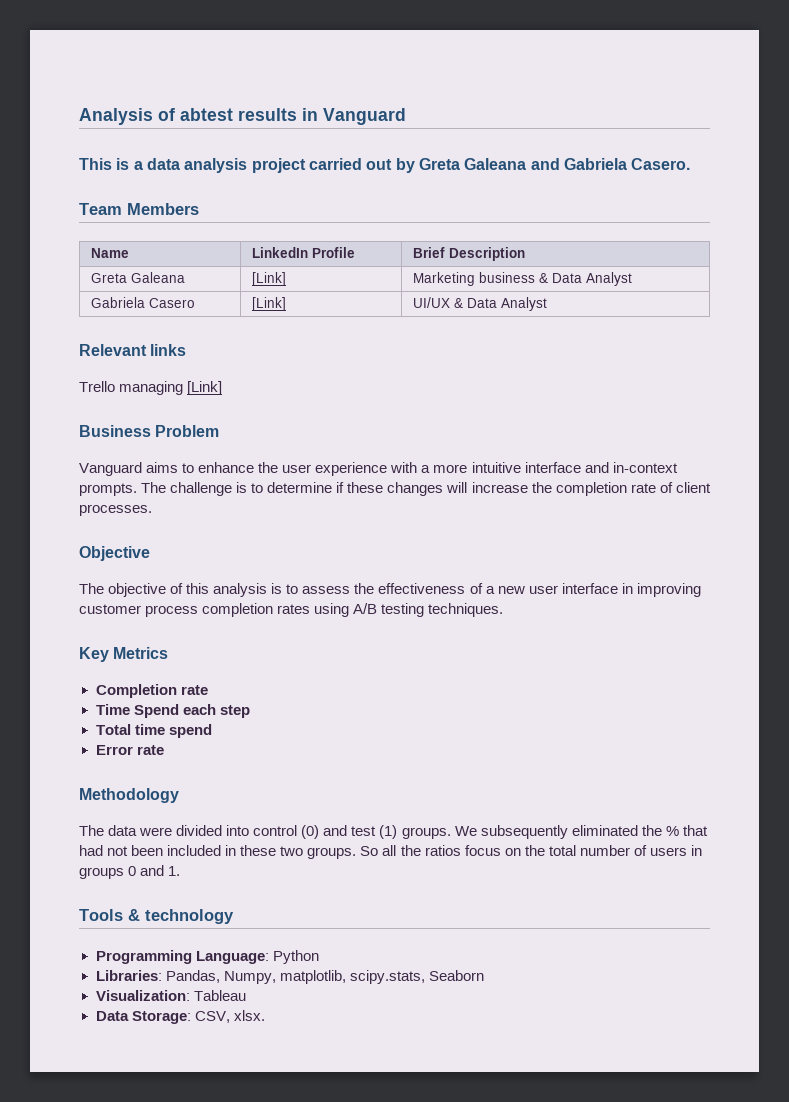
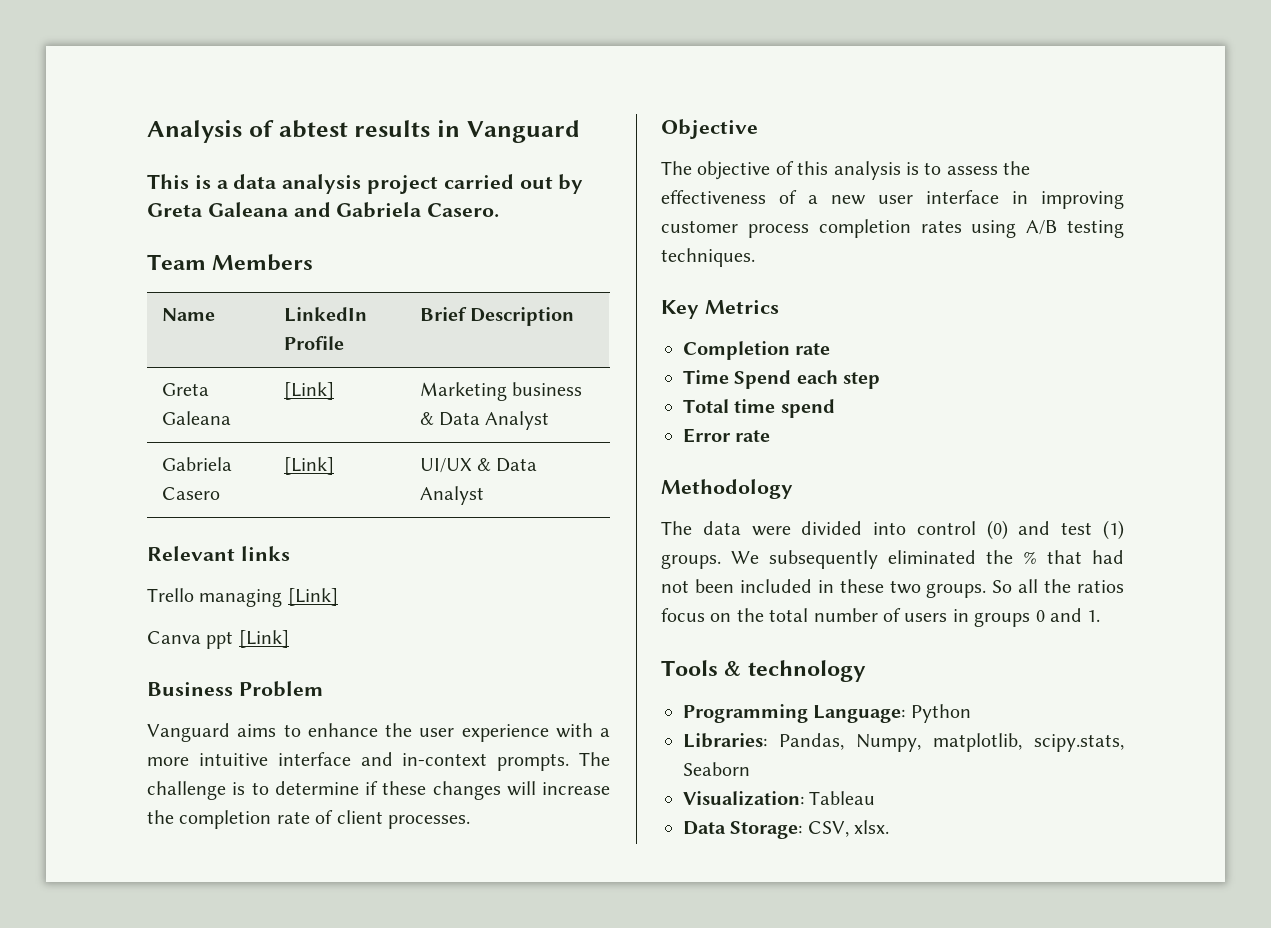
+ Canva ppt [Link]

